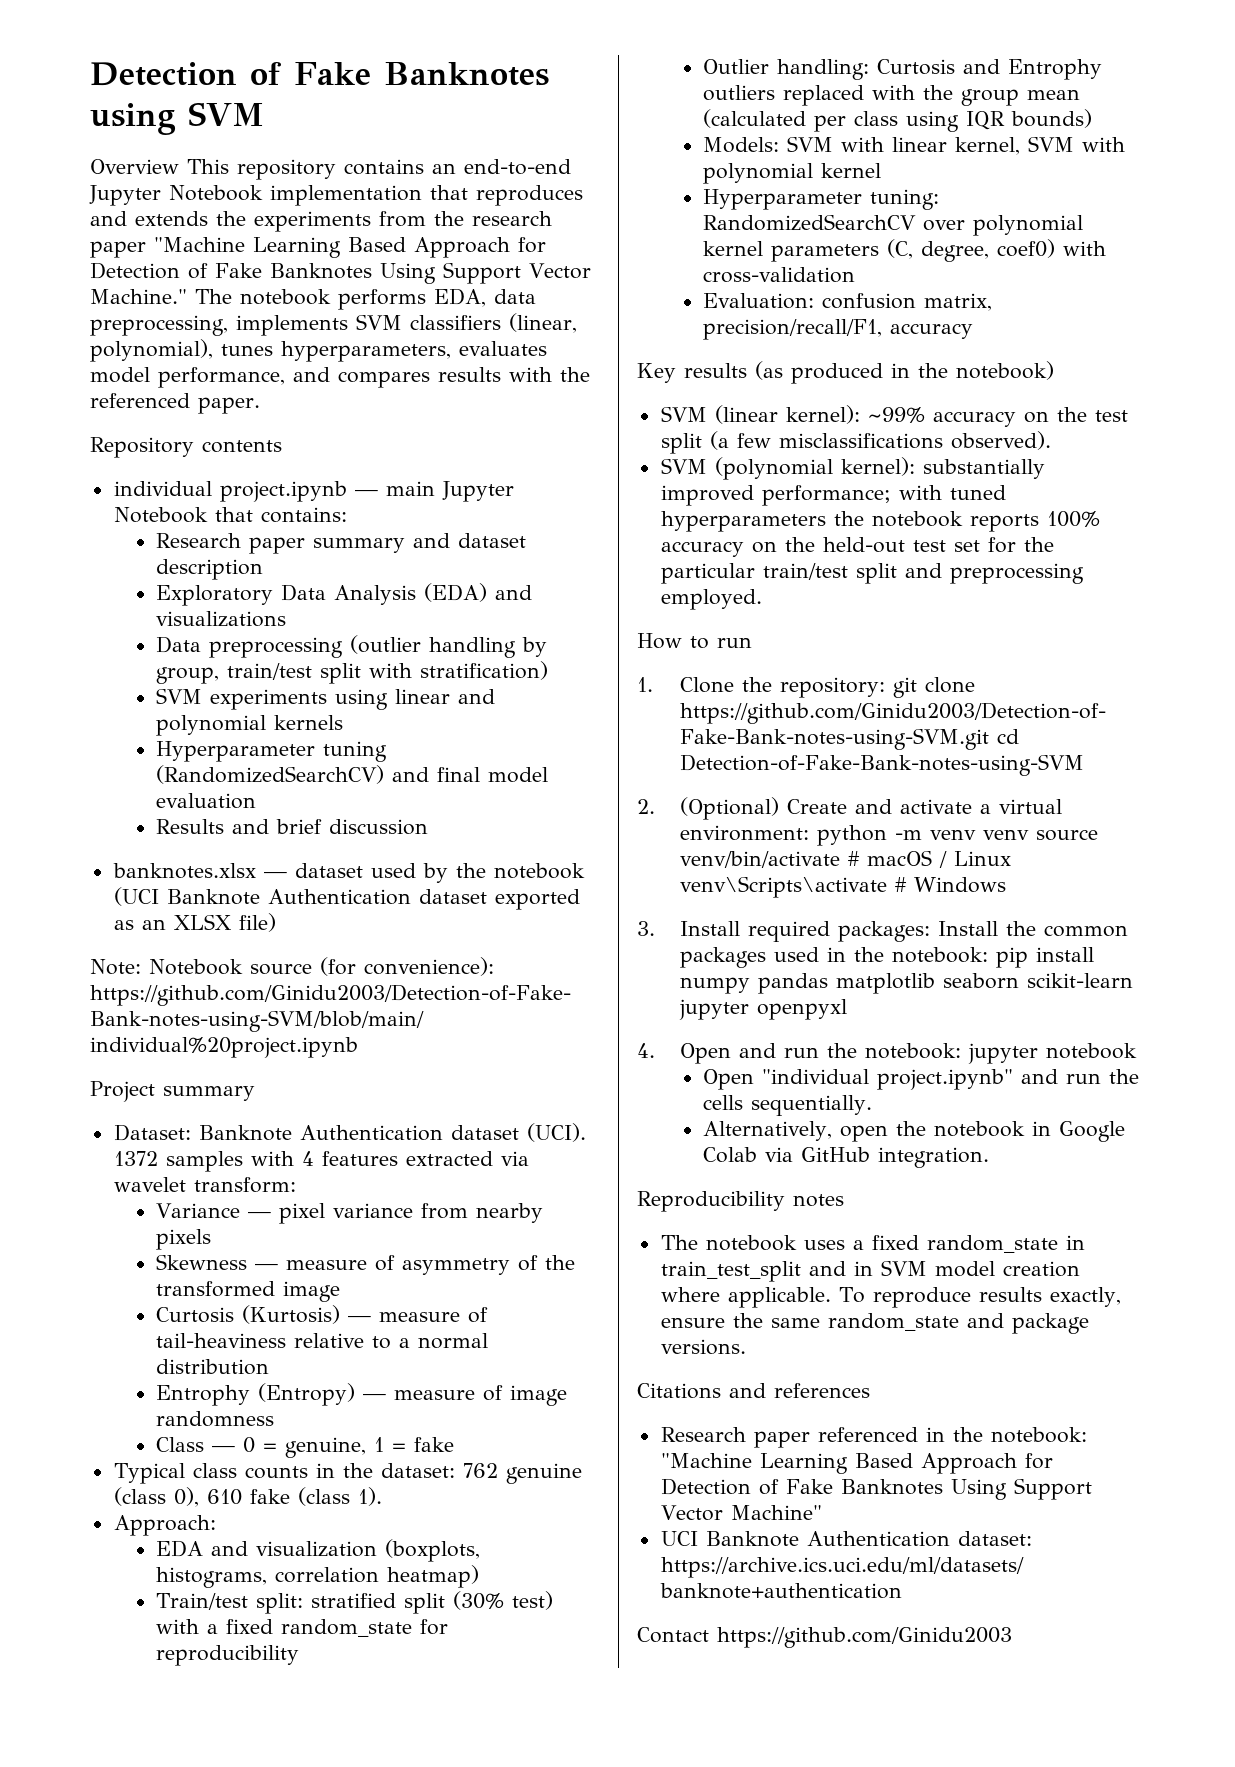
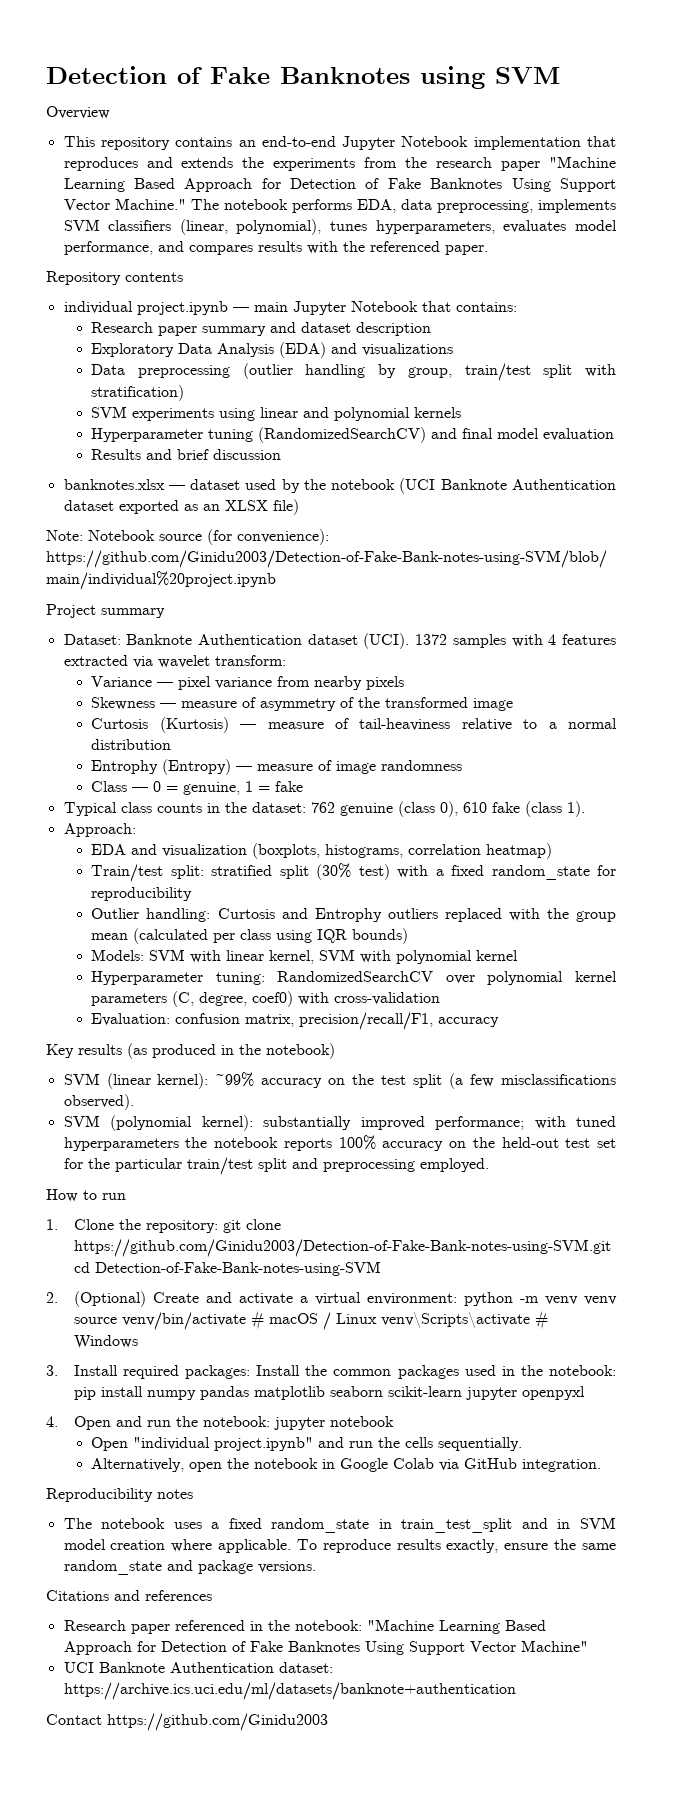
- Overview This repository contains an end-to-end Jupyter Notebook implementation that reproduces and extends the experiments from the research paper "Machine Learning Based Approach for Detection of Fake Banknotes Using Support Vector Machine."
+ Overview
+ This repository contains an end-to-end Jupyter Notebook implementation that reproduces and extends the experiments from the research paper "Machine Learning Based Approach for Detection of Fake Banknotes Using Support Vector Machine."

